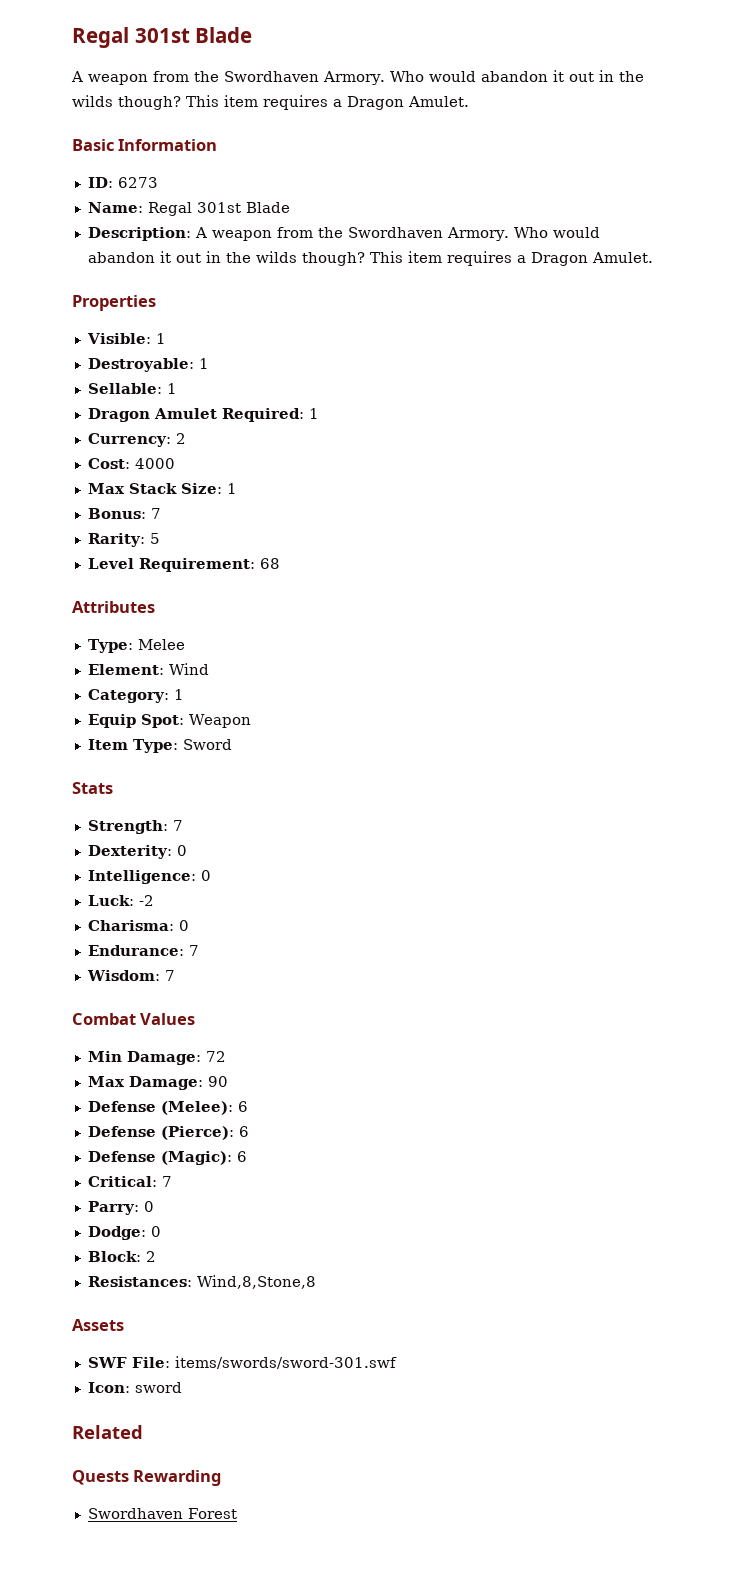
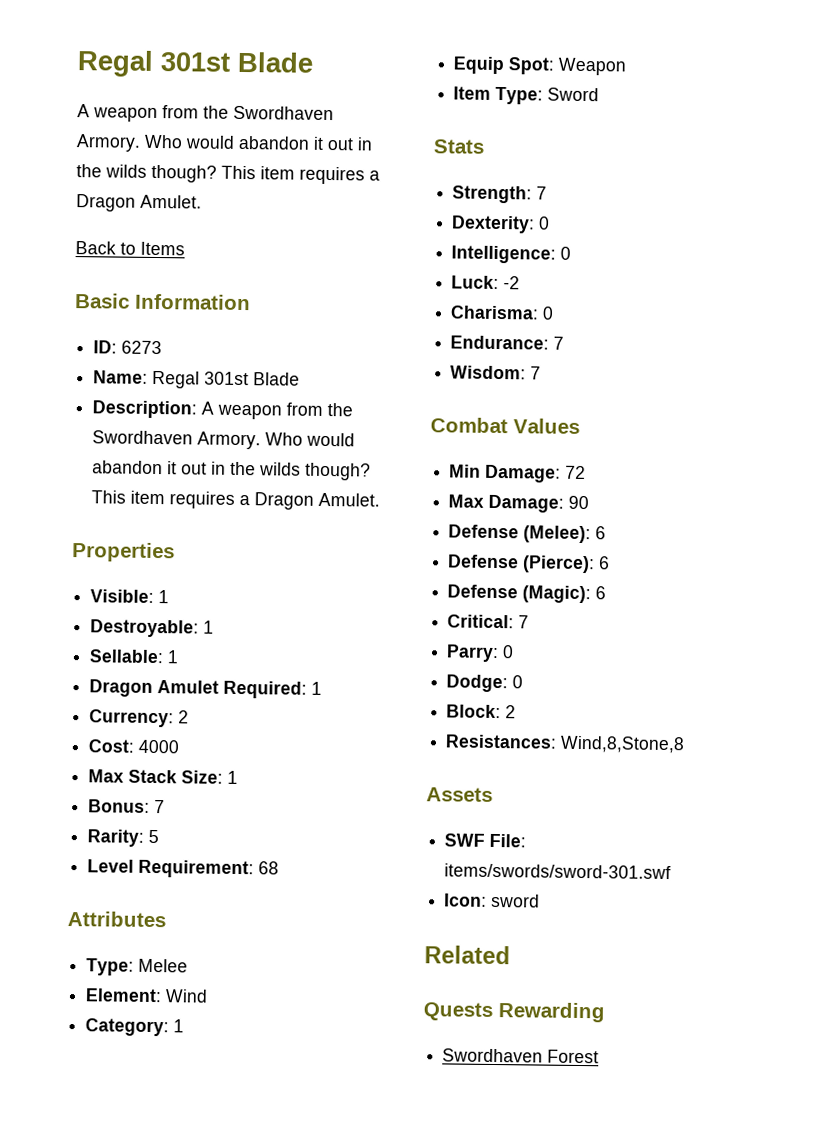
+ Back to Items

